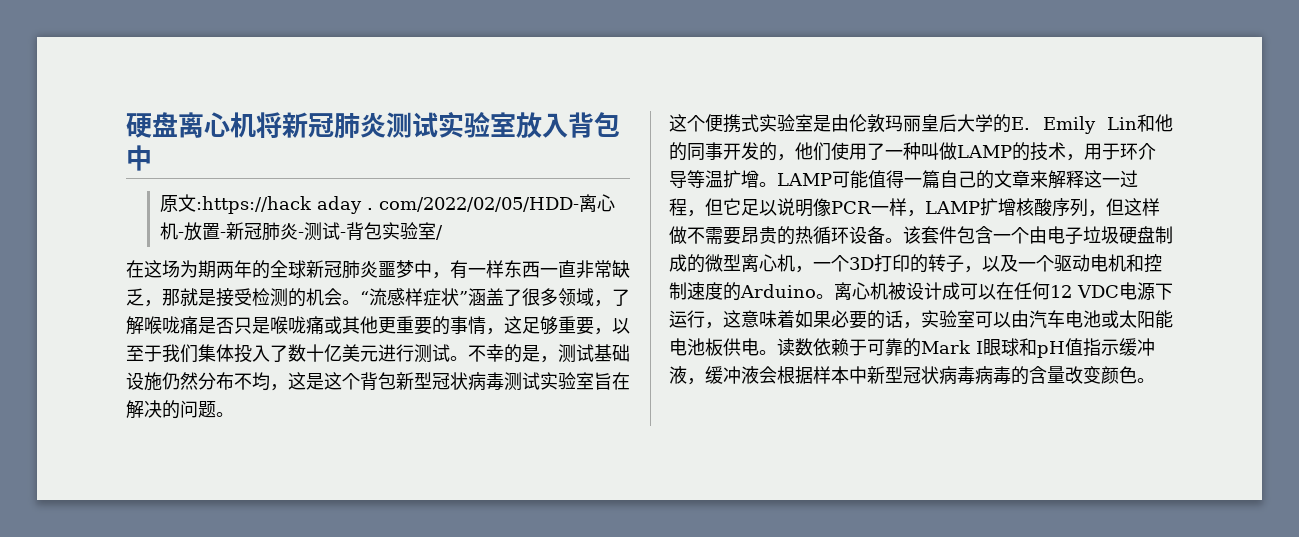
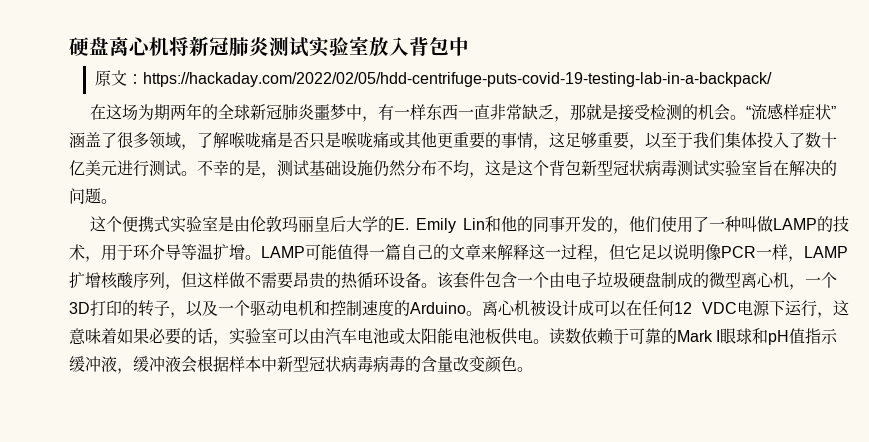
- 原文:https://hack aday . com/2022/02/05/HDD-离心机-放置-新冠肺炎-测试-背包实验室/
+ 原文：https://hackaday.com/2022/02/05/hdd-centrifuge-puts-covid-19-testing-lab-in-a-backpack/

